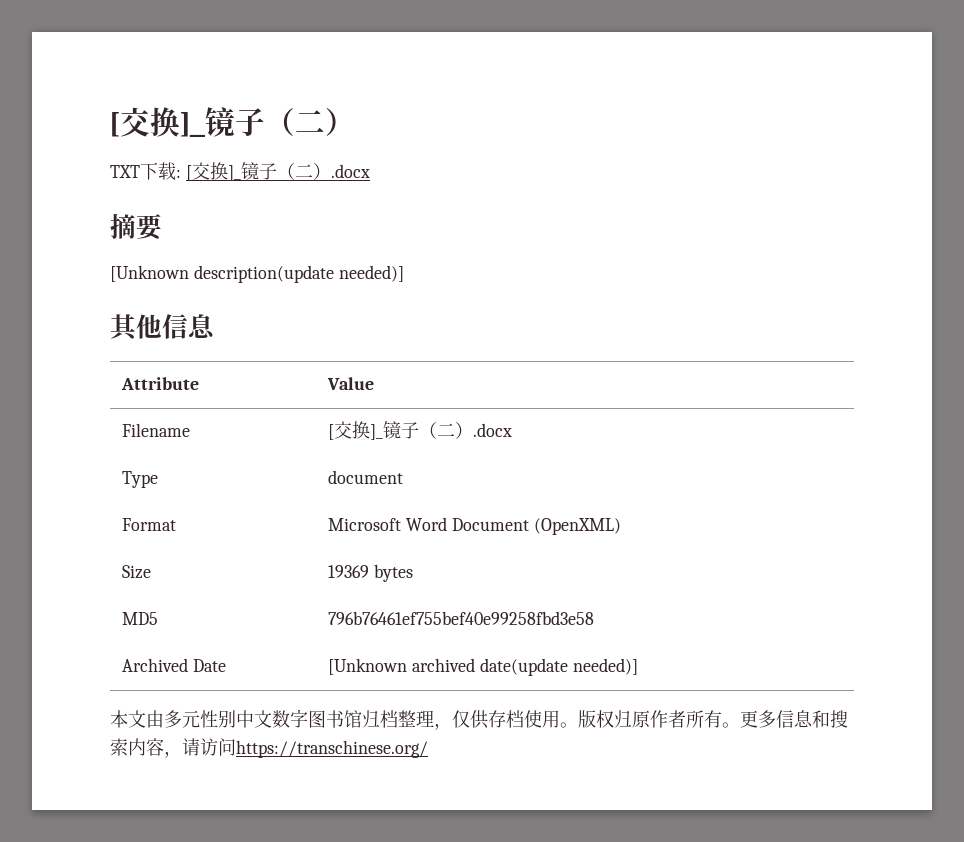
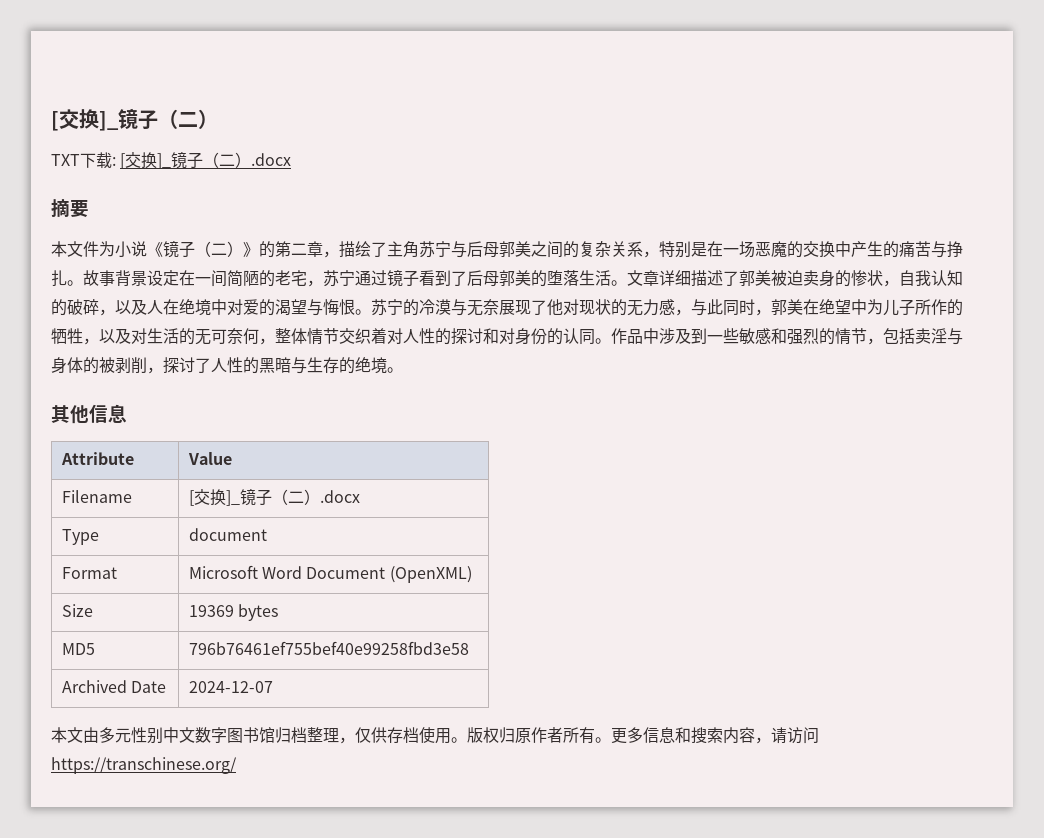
- [Unknown description(update needed)]
+ 本文件为小说《镜子（二）》的第二章，描绘了主角苏宁与后母郭美之间的复杂关系，特别是在一场恶魔的交换中产生的痛苦与挣扎。故事背景设定在一间简陋的老宅，苏宁通过镜子看到了后母郭美的堕落生活。文章详细描述了郭美被迫卖身的惨状，自我认知的破碎，以及人在绝境中对爱的渴望与悔恨。苏宁的冷漠与无奈展现了他对现状的无力感，与此同时，郭美在绝望中为儿子所作的牺牲，以及对生活的无可奈何，整体情节交织着对人性的探讨和对身份的认同。作品中涉及到一些敏感和强烈的情节，包括卖淫与身体的被剥削，探讨了人性的黑暗与生存的绝境。
- Archived Date | [Unknown archived date(update needed)]
+ Archived Date | 2024-12-07

